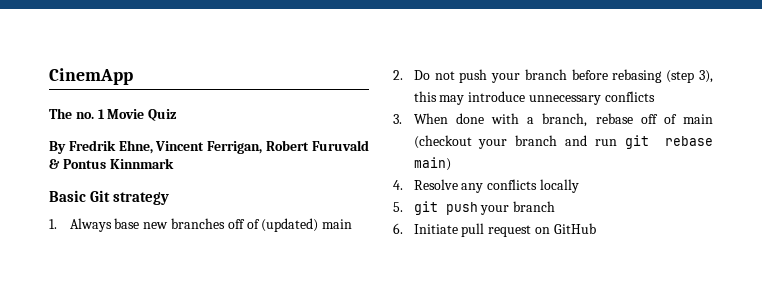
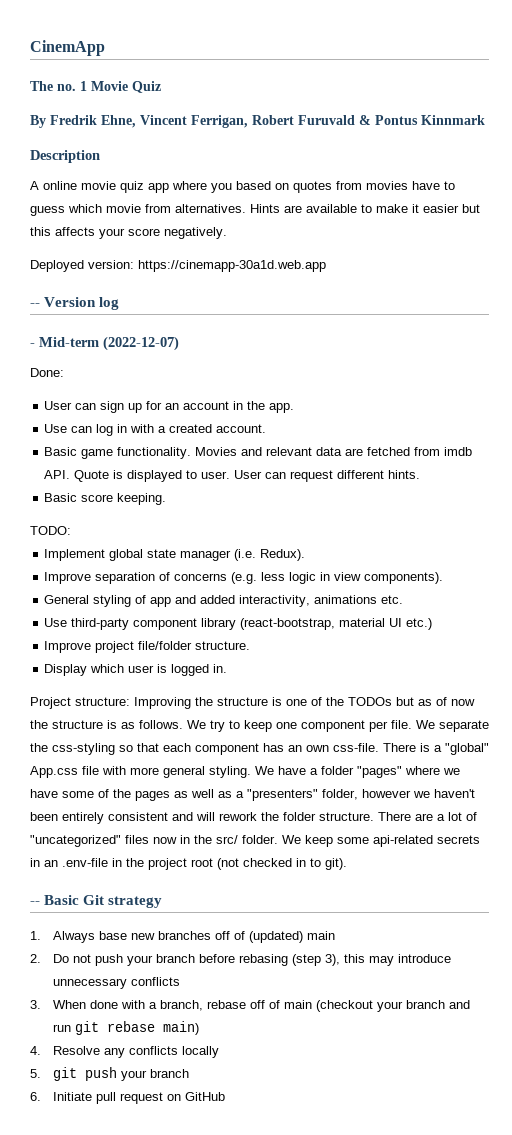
- Basic Git strategy
+ Description
+ A online movie quiz app where you based on quotes from movies have to guess which movie from alternatives. Hints are available to make it easier but this affects your score negatively.
+ Deployed version: https://cinemapp-30a1d.web.app
+ -- Version log
+ - Mid-term (2022-12-07)
+ Done:
+ User can sign up for an account in the app.
+ Use can log in with a created account.
+ Basic game functionality. Movies and relevant data are fetched from imdb API. Quote is displayed to user. User can request different hints.
+ Basic score keeping.
+ TODO:
+ Implement global state manager (i.e. Redux).
+ Improve separation of concerns (e.g. less logic in view components).
+ General styling of app and added interactivity, animations etc.
+ Use third-party component library (react-bootstrap, material UI etc.)
+ Improve project file/folder structure.
+ Display which user is logged in.
+ Project structure: Improving the structure is one of the TODOs but as of now the structure is as follows. We try to keep one component per file. We separate the css-styling so that each component has an own css-file. There is a "global" App.css file with more general styling. We have a folder "pages" where we have some of the pages as well as a "presenters" folder, however we haven't been entirely consistent and will rework the folder structure. There are a lot of "uncategorized" files now in the src/ folder. We keep some api-related secrets in an .env-file in the project root (not checked in to git).
+ -- Basic Git strategy

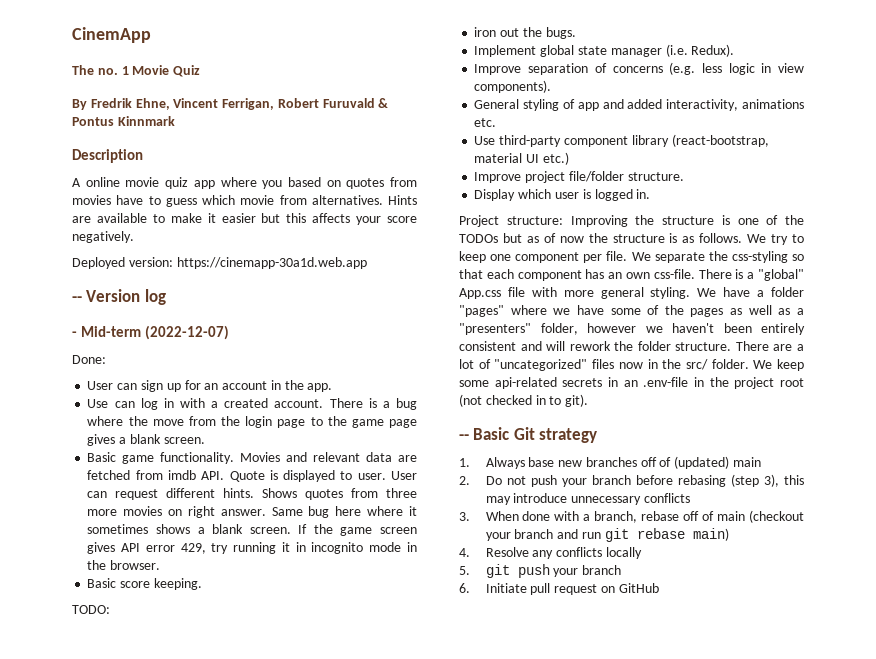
+ There is a bug where the move from the login page to the game page gives a blank screen.
+ Shows quotes from three more movies on right answer. Same bug here where it sometimes shows a blank screen. If the game screen gives API error 429, try running it in incognito mode in the browser.
+ iron out the bugs.

